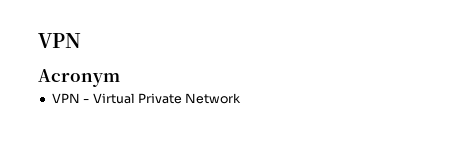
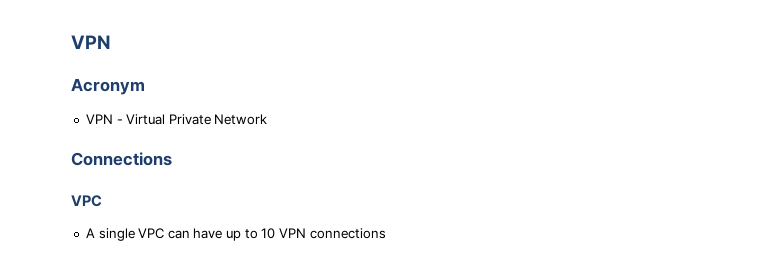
+ Connections
+ VPC
+ A single VPC can have up to 10 VPN connections

